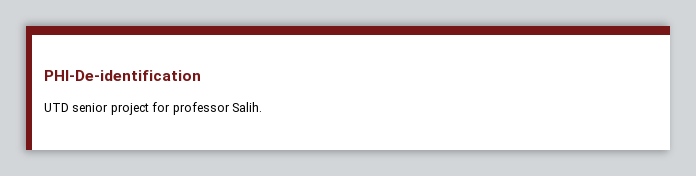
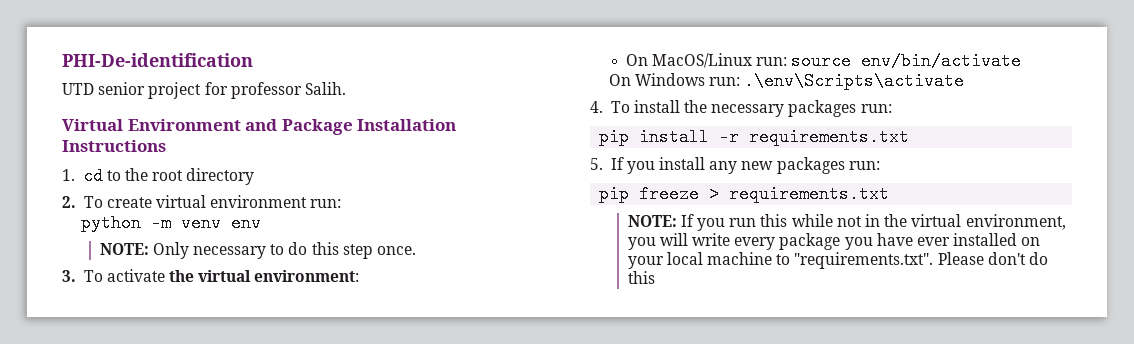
+ Virtual Environment and Package Installation Instructions
+ 1. cd to the root directory
+ 2. To create virtual environment run:
+ python -m venv env
+ NOTE: Only necessary to do this step once.
+ 3. To activate the virtual environment:
+ On MacOS/Linux run: source env/bin/activate
+ On Windows run: .\env\Scripts\activate
+ 4. To install the necessary packages run:
+ pip install -r requirements.txt
+ 5. If you install any new packages run:
+ pip freeze > requirements.txt
+ NOTE: If you run this while not in the virtual environment, you will write every package you have ever installed on your local machine to "requirements.txt". Please don't do this

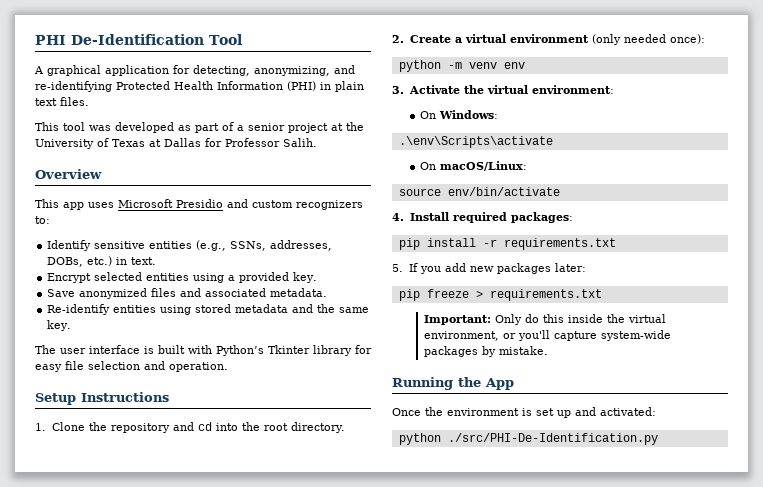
- PHI-De-identification
- UTD senior project for professor Salih.
- Virtual Environment and Package Installation Instructions
- 1. cd to the root directory
+ PHI De-Identification Tool
+ A graphical application for detecting, anonymizing, and re-identifying Protected Health Information (PHI) in plain text files.
+ This tool was developed as part of a senior project at the University of Texas at Dallas for Professor Salih.
+ Overview
+ This app uses Microsoft Presidio and custom recognizers to:
+ Identify sensitive entities (e.g., SSNs, addresses, DOBs, etc.) in text.
+ Encrypt selected entities using a provided key.
+ Save anonymized files and associated metadata.
+ Re-identify entities using stored metadata and the same key.
+ The user interface is built with Python’s Tkinter library for easy file selection and operation.
+ Setup Instructions
+ 1. Clone the repository and cd into the root directory.
- 2. To create virtual environment run:
+ 2. Create a virtual environment (only needed once):
  python -m venv env
- NOTE: Only necessary to do this step once.
- 3. To activate the virtual environment:
+ 3. Activate the virtual environment:
- On MacOS/Linux run: source env/bin/activate
- On Windows run: .\env\Scripts\activate
- 4. To install the necessary packages run:
+ On Windows:
+ .\env\Scripts\activate
+ On macOS/Linux:
+ source env/bin/activate
+ 4. Install required packages:
- 5. If you install any new packages run:
+ 5. If you add new packages later:
- NOTE: If you run this while not in the virtual environment, you will write every package you have ever installed on your local machine to "requirements.txt". Please don't do this
+ Important: Only do this inside the virtual environment, or you'll capture system-wide packages by mistake.
+ Running the App
+ Once the environment is set up and activated:
+ python ./src/PHI-De-Identification.py

